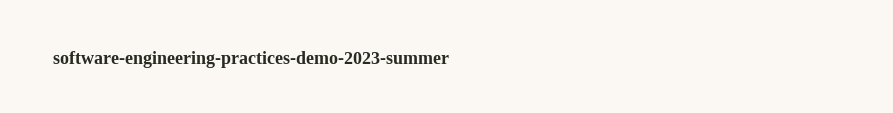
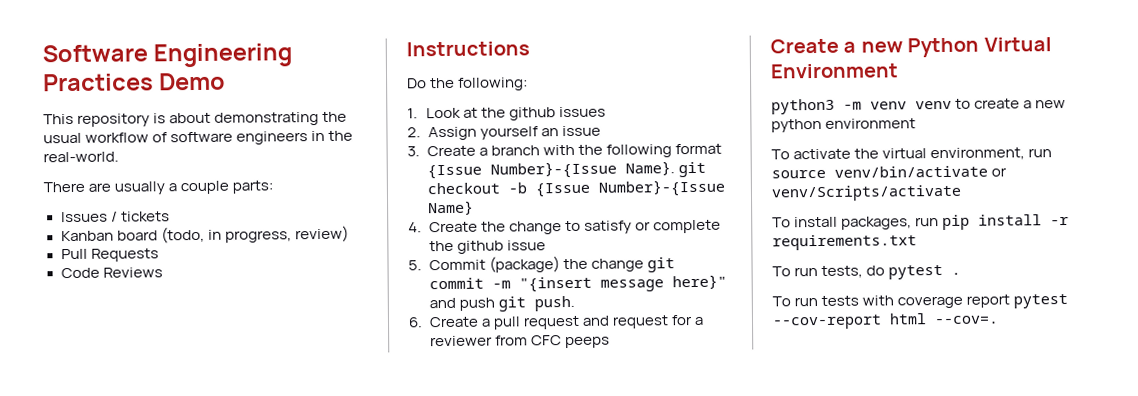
- software-engineering-practices-demo-2023-summer
+ Software Engineering Practices Demo
+ This repository is about demonstrating the usual workflow of software engineers in the real-world.
+ There are usually a couple parts:
+ Issues / tickets
+ Kanban board (todo, in progress, review)
+ Pull Requests
+ Code Reviews
+ Instructions
+ Do the following:
+ 1. Look at the github issues
+ 2. Assign yourself an issue
+ 3. Create a branch with the following format {Issue Number}-{Issue Name}. git checkout -b {Issue Number}-{Issue Name}
+ 4. Create the change to satisfy or complete the github issue
+ 5. Commit (package) the change git commit -m "{insert message here}" and push git push.
+ 6. Create a pull request and request for a reviewer from CFC peeps
+ Create a new Python Virtual Environment
+ python3 -m venv venv to create a new python environment
+ To activate the virtual environment, run source venv/bin/activate or venv/Scripts/activate
+ To install packages, run pip install -r requirements.txt
+ To run tests, do pytest .
+ To run tests with coverage report pytest --cov-report html --cov=.

